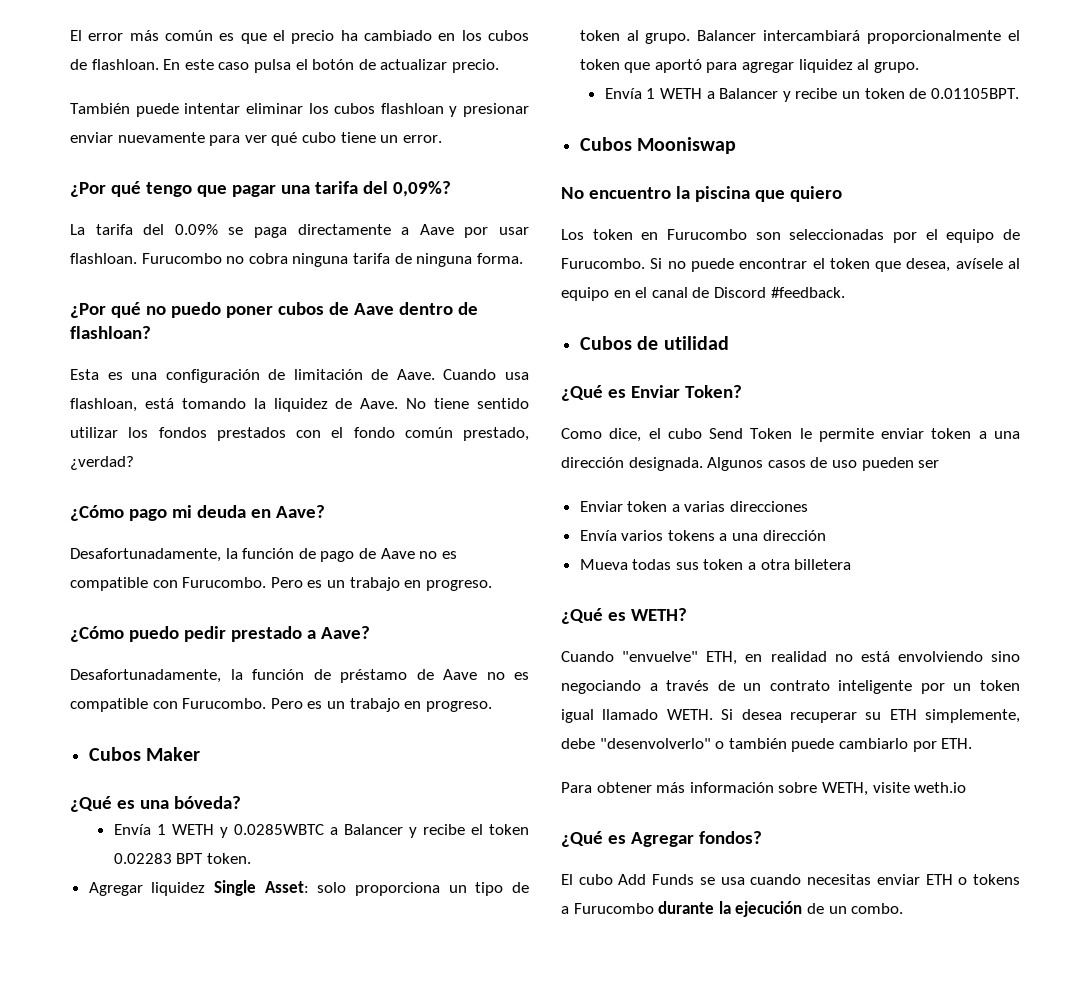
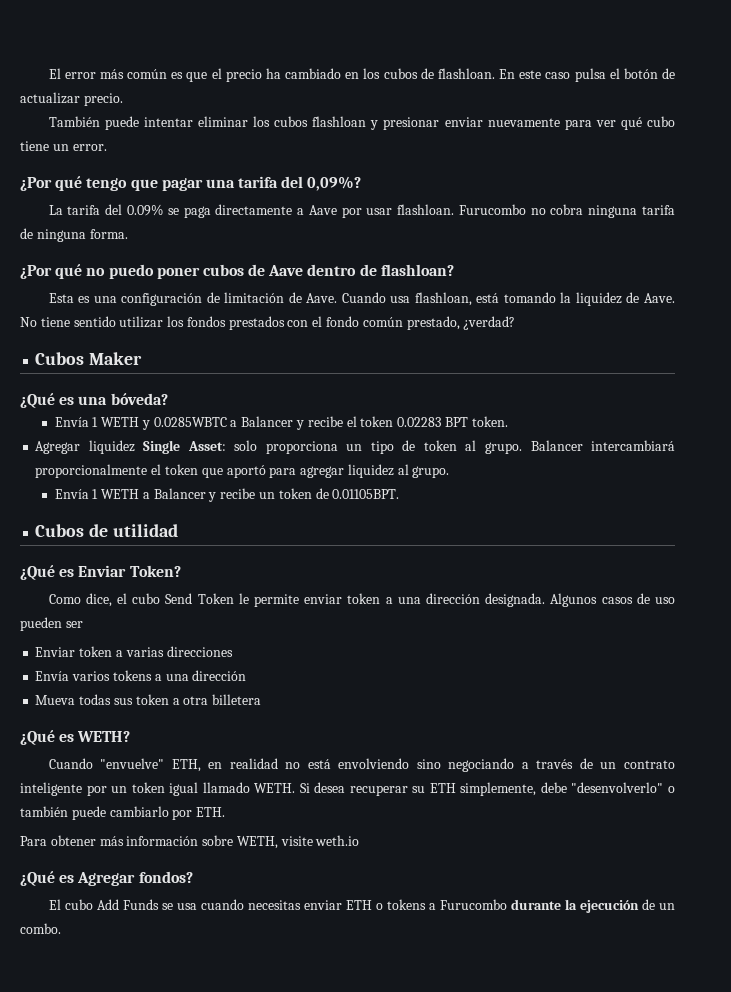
- ¿Cómo pago mi deuda en Aave?
- Desafortunadamente, la función de pago de Aave no es compatible con Furucombo. Pero es un trabajo en progreso.
- ¿Cómo puedo pedir prestado a Aave?
- Desafortunadamente, la función de préstamo de Aave no es compatible con Furucombo. Pero es un trabajo en progreso.
- Cubos Mooniswap
- No encuentro la piscina que quiero
- Los token en Furucombo son seleccionadas por el equipo de Furucombo. Si no puede encontrar el token que desea, avísele al equipo en el canal de Discord #feedback.

